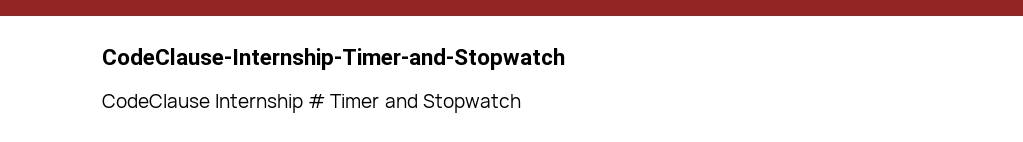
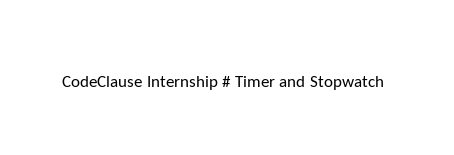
- CodeClause-Internship-Timer-and-Stopwatch

